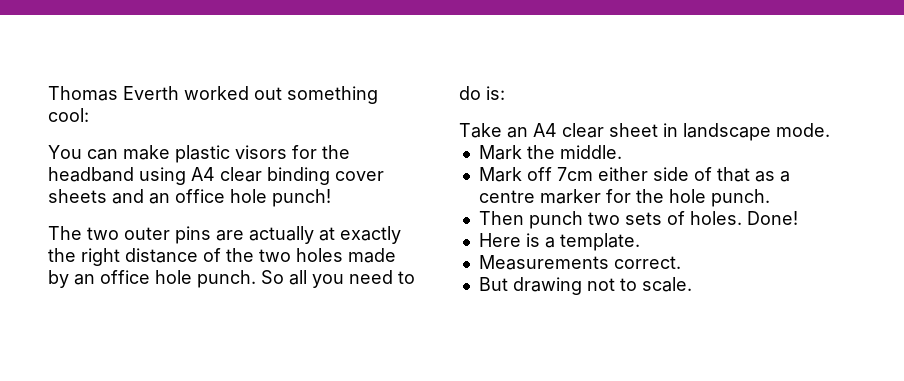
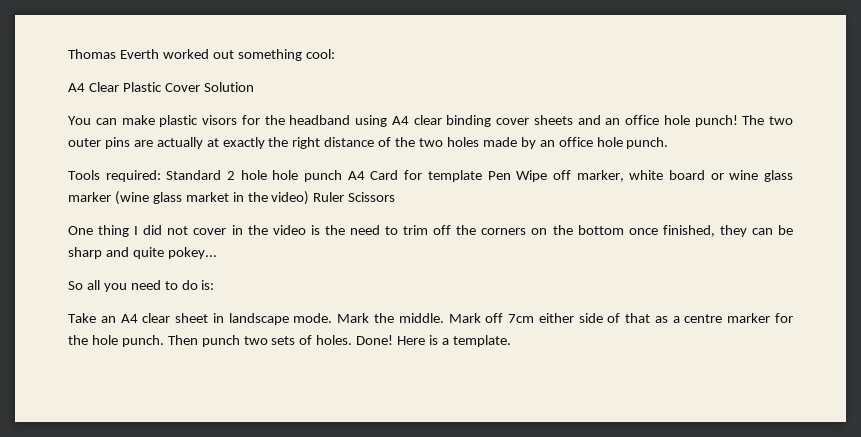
+ A4 Clear Plastic Cover Solution
- You can make plastic visors for the headband using A4 clear binding cover sheets and an office hole punch!
- The two outer pins are actually at exactly the right distance of the two holes made by an office hole punch. So all you need to do is:
+ You can make plastic visors for the headband using A4 clear binding cover sheets and an office hole punch! The two outer pins are actually at exactly the right distance of the two holes made by an office hole punch.
+ Tools required: Standard 2 hole hole punch A4 Card for template Pen Wipe off marker, white board or wine glass marker (wine glass market in the video) Ruler Scissors
+ One thing I did not cover in the video is the need to trim off the corners on the bottom once finished, they can be sharp and quite pokey...
+ So all you need to do is:
- Take an A4 clear sheet in landscape mode.
- Mark the middle.
- Mark off 7cm either side of that as a centre marker for the hole punch.
- Then punch two sets of holes.
+ Take an A4 clear sheet in landscape mode. Mark the middle. Mark off 7cm either side of that as a centre marker for the hole punch. Then punch two sets of holes.
- Done!
- Here is a template.
+ Done! Here is a template.
- Measurements correct.
- But drawing not to scale.

